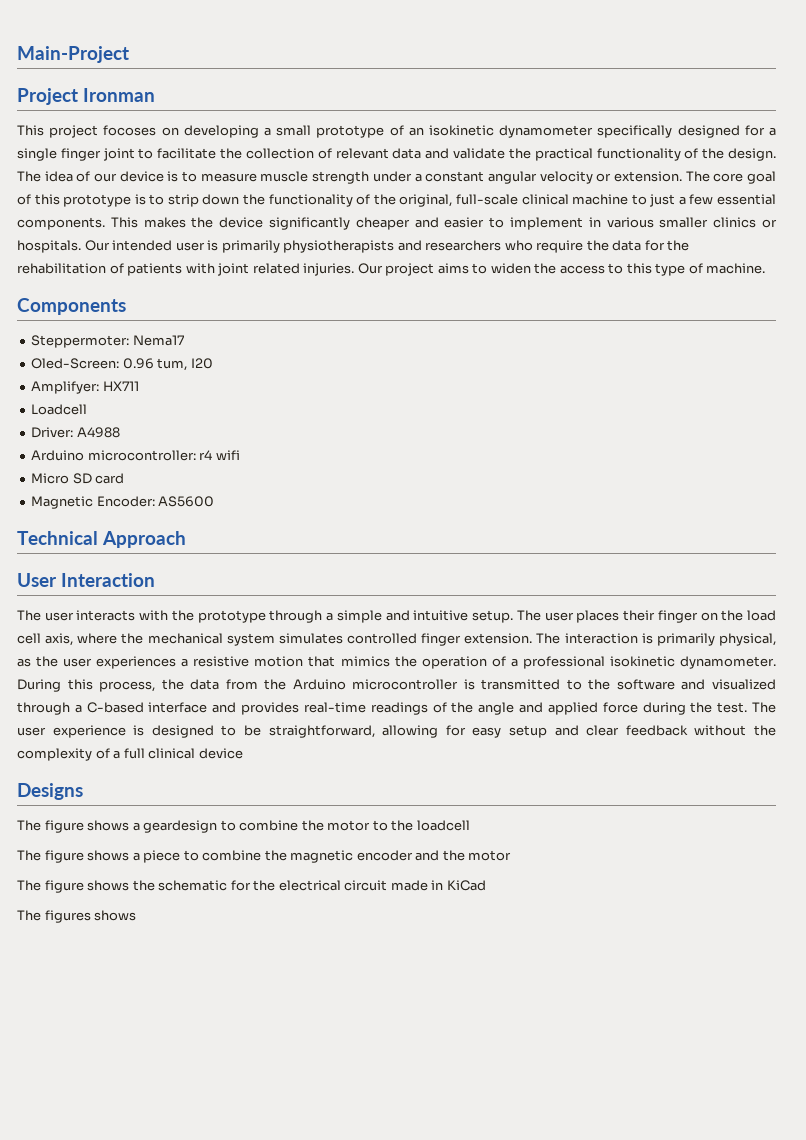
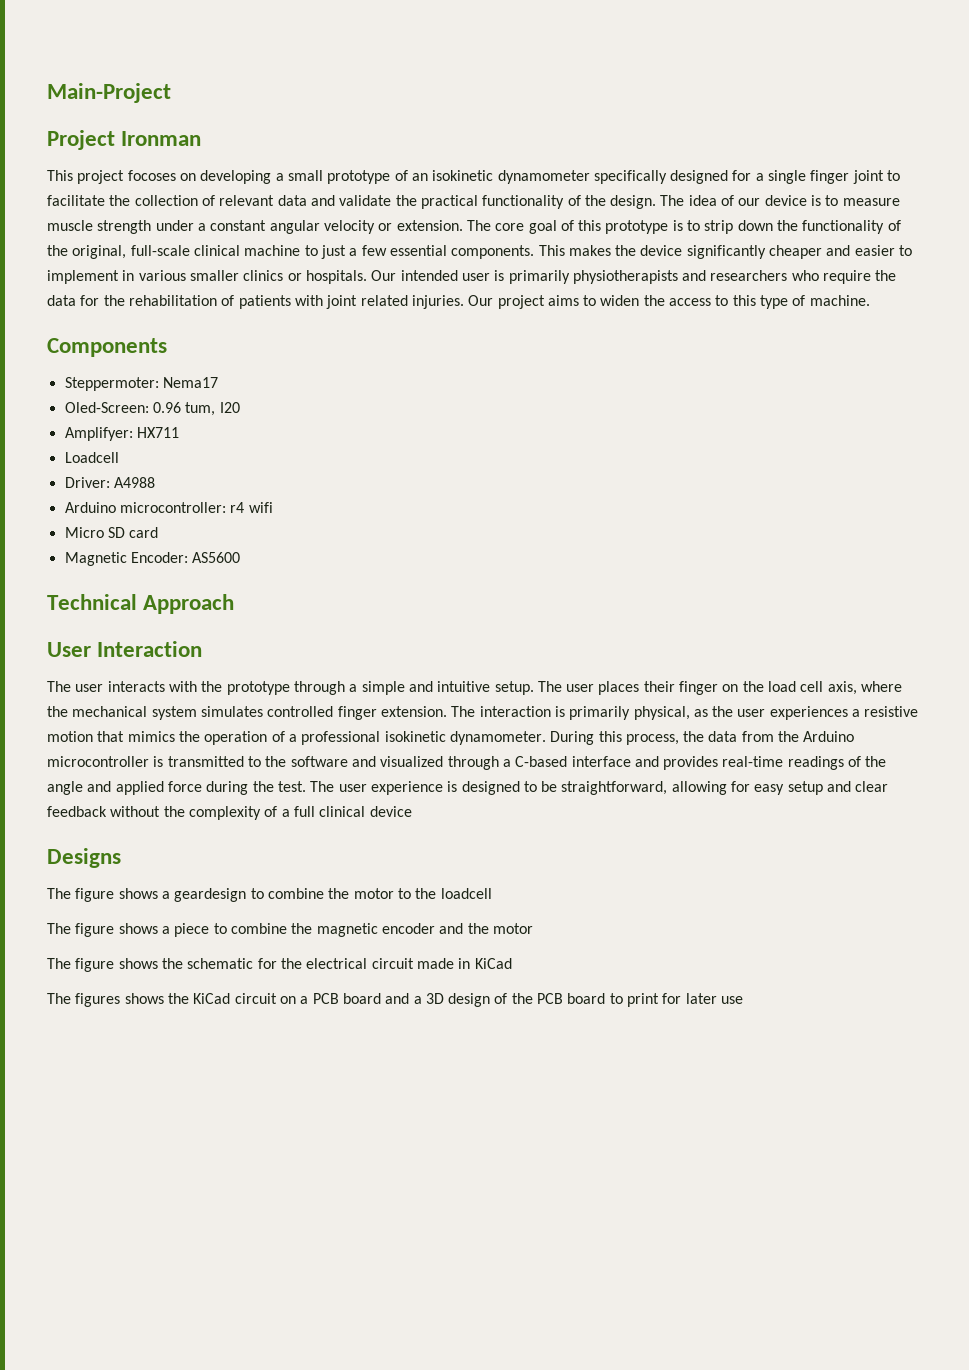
- The figures shows
+ The figures shows the KiCad circuit on a PCB board and a 3D design of the PCB board to print for later use

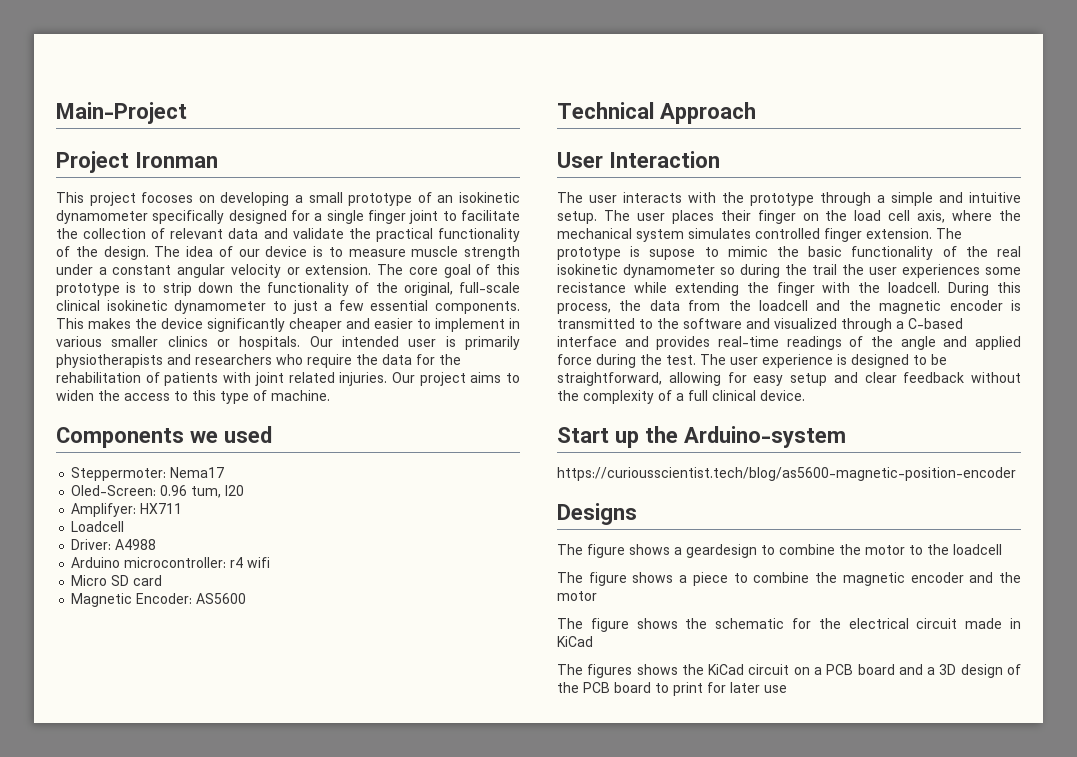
- The core goal of this prototype is to strip down the functionality of the original, full-scale clinical machine to just a few essential components.
+ The core goal of this prototype is to strip down the functionality of the original, full-scale clinical isokinetic dynamometer to just a few essential components.
- Components
+ Components we used
- The interaction is primarily physical, as the user experiences a resistive motion that mimics the operation of a professional isokinetic dynamometer.
+ The prototype is supose to mimic the basic functionality of the real isokinetic dynamometer so during the trail the user experiences some recistance while extending the finger with the loadcell.
- During this process, the data from the Arduino microcontroller is transmitted to the software and visualized through a C-based interface and provides real-time readings of the angle and applied force during the test.
+ During this process, the data from the loadcell and the magnetic encoder is transmitted to the software and visualized through a C-based interface and provides real-time readings of the angle and applied force during the test.
- The user experience is designed to be straightforward, allowing for easy setup and clear feedback without the complexity of a full clinical device
+ The user experience is designed to be straightforward, allowing for easy setup and clear feedback without the complexity of a full clinical device.
+ Start up the Arduino-system
+ https://curiousscientist.tech/blog/as5600-magnetic-position-encoder

